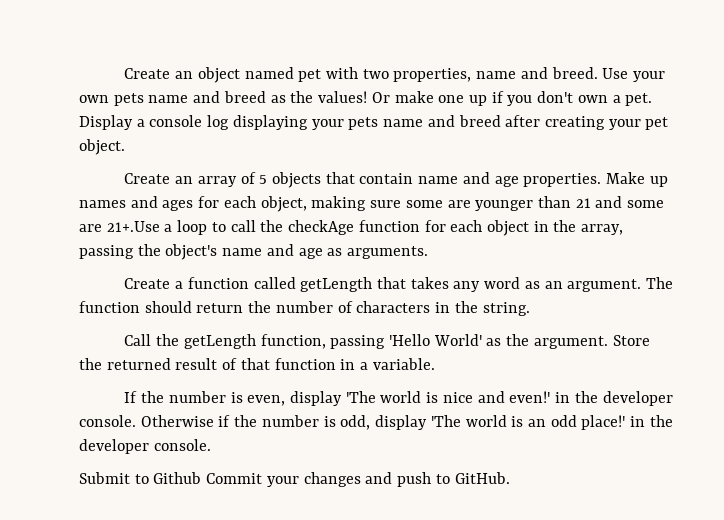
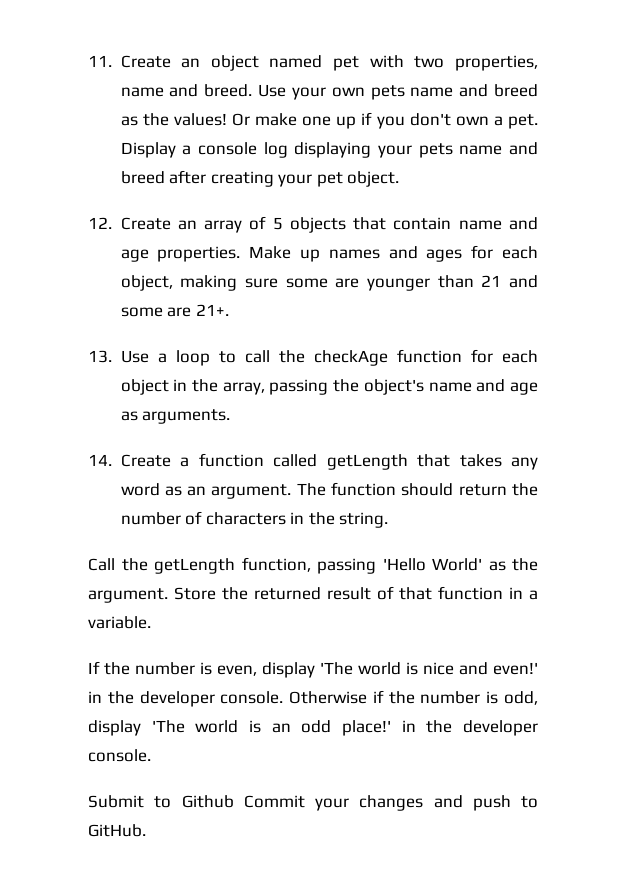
- Create an object named pet with two properties, name and breed.
+ 11. Create an object named pet with two properties, name and breed.
- Create an array of 5 objects that contain name and age properties.
+ 12. Create an array of 5 objects that contain name and age properties.
- Make up names and ages for each object, making sure some are younger than 21 and some are 21+.Use a loop to call the checkAge function for each object in the array, passing the object's name and age as arguments.
+ Make up names and ages for each object, making sure some are younger than 21 and some are 21+.
+ 13. Use a loop to call the checkAge function for each object in the array, passing the object's name and age as arguments.
- Create a function called getLength that takes any word as an argument.
+ 14. Create a function called getLength that takes any word as an argument.

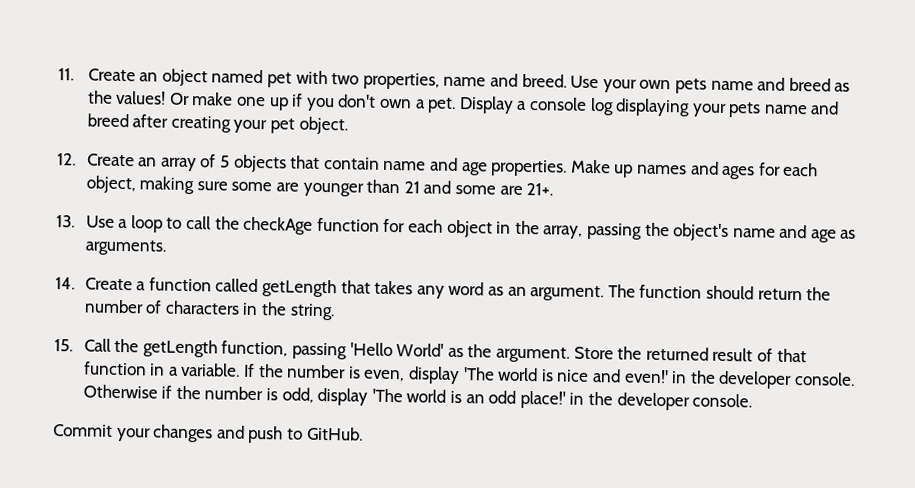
- Call the getLength function, passing 'Hello World' as the argument.
+ 15. Call the getLength function, passing 'Hello World' as the argument.
- Store the returned result of that function in a variable.
- If the number is even, display 'The world is nice and even!' in the developer console.
+ Store the returned result of that function in a variable. If the number is even, display 'The world is nice and even!' in the developer console.
- Submit to Github Commit your changes and push to GitHub.
+ Commit your changes and push to GitHub.

